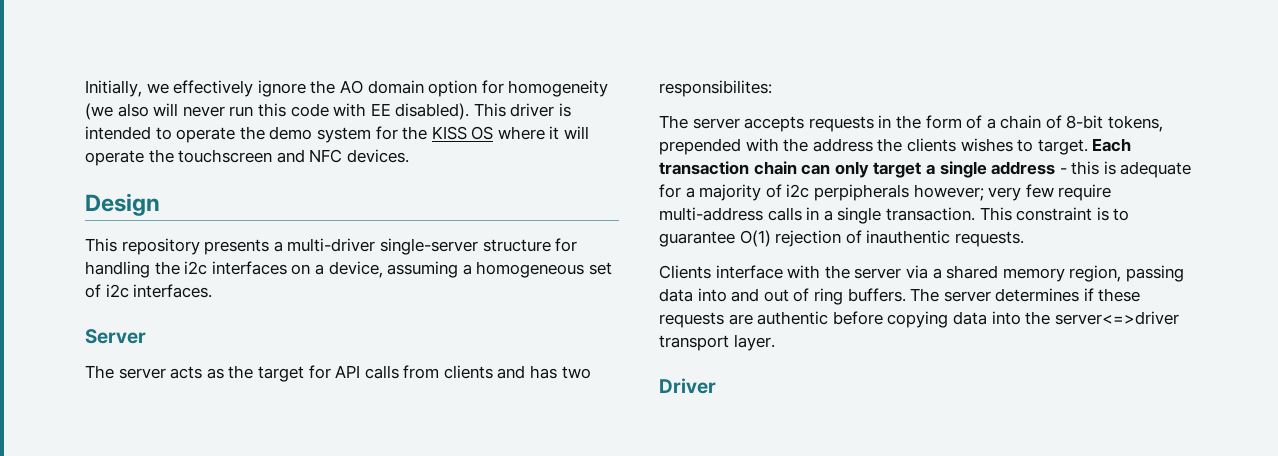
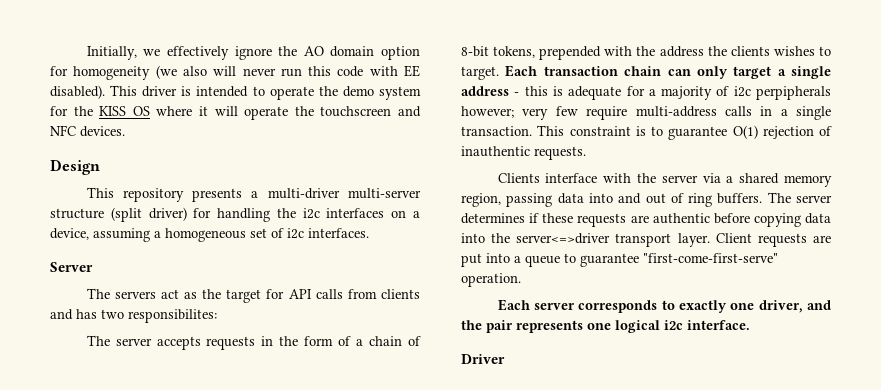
- This repository presents a multi-driver single-server structure for handling the i2c interfaces on a device, assuming a homogeneous set of i2c interfaces.
+ This repository presents a multi-driver multi-server structure (split driver) for handling the i2c interfaces on a device, assuming a homogeneous set of i2c interfaces.
- The server acts as the target for API calls from clients and has two responsibilites:
+ The servers act as the target for API calls from clients and has two responsibilites:
+ Client requests are put into a queue to guarantee "first-come-first-serve" operation.
+ Each server corresponds to exactly one driver, and the pair represents one logical i2c interface.

